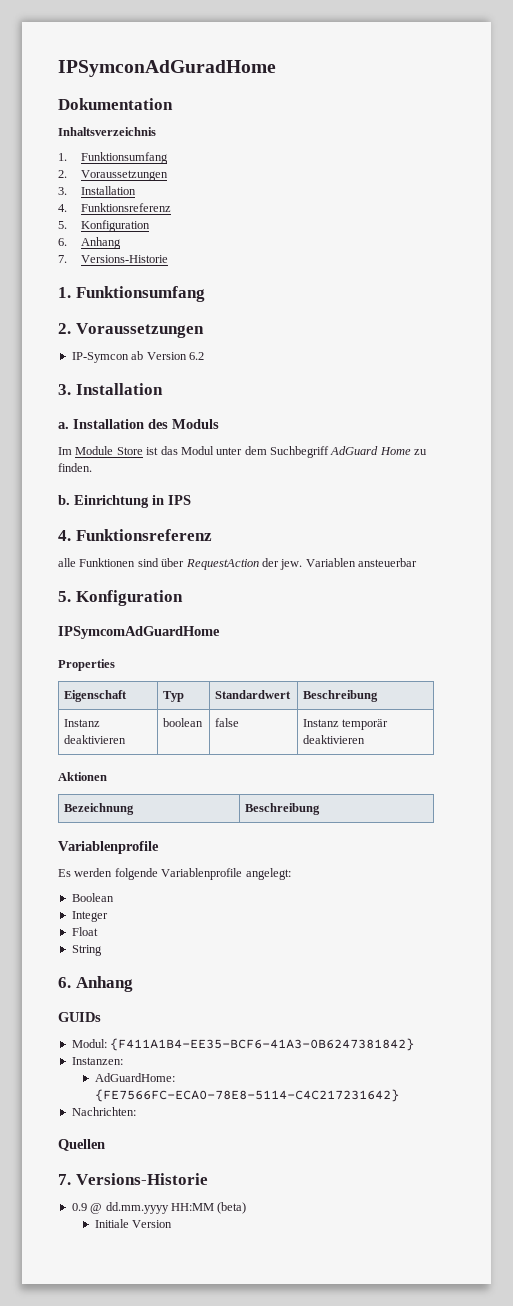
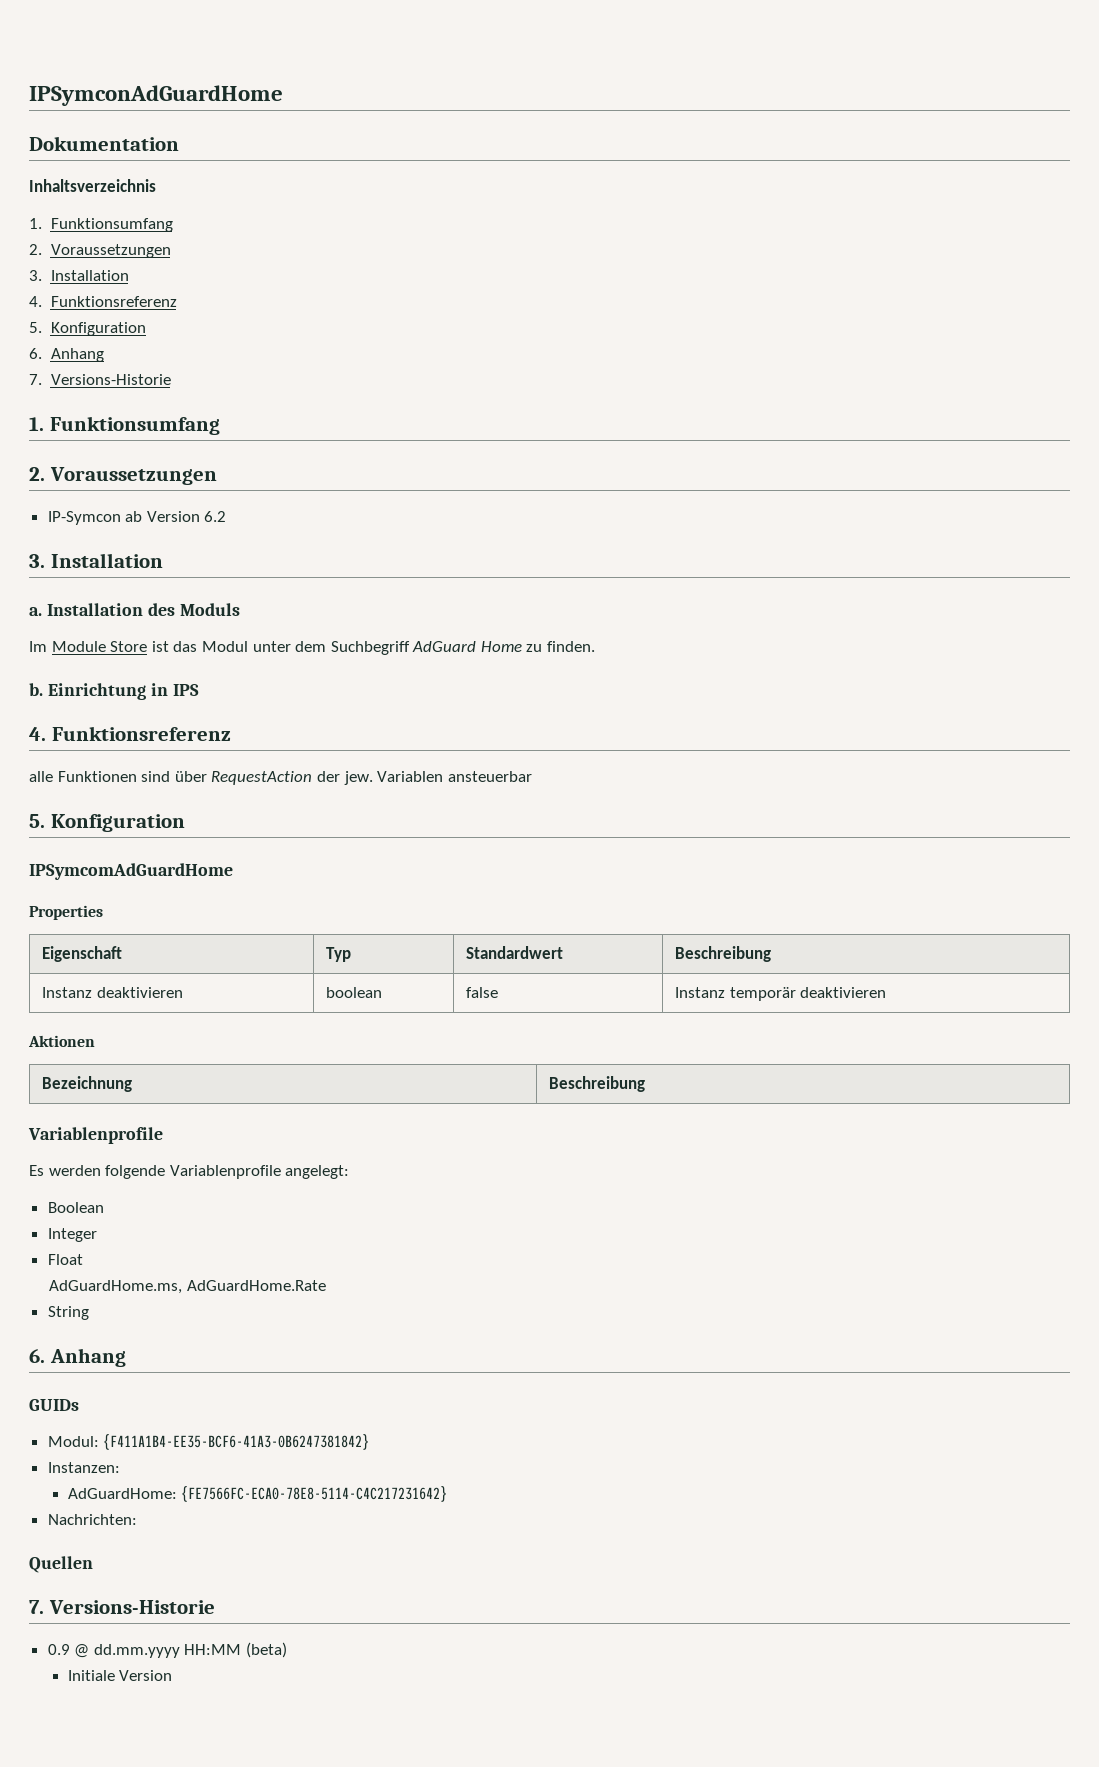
- IPSymconAdGuradHome
+ IPSymconAdGuardHome
+ AdGuardHome.ms, AdGuardHome.Rate

